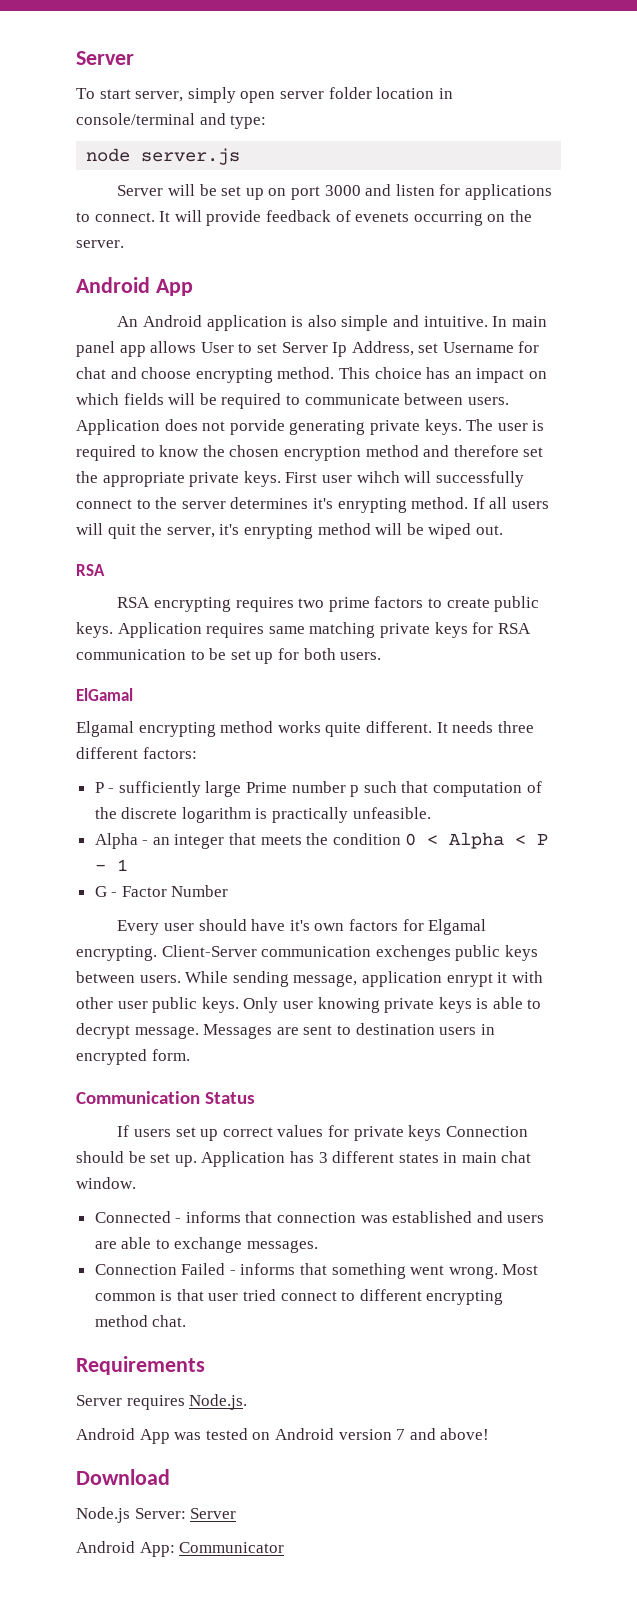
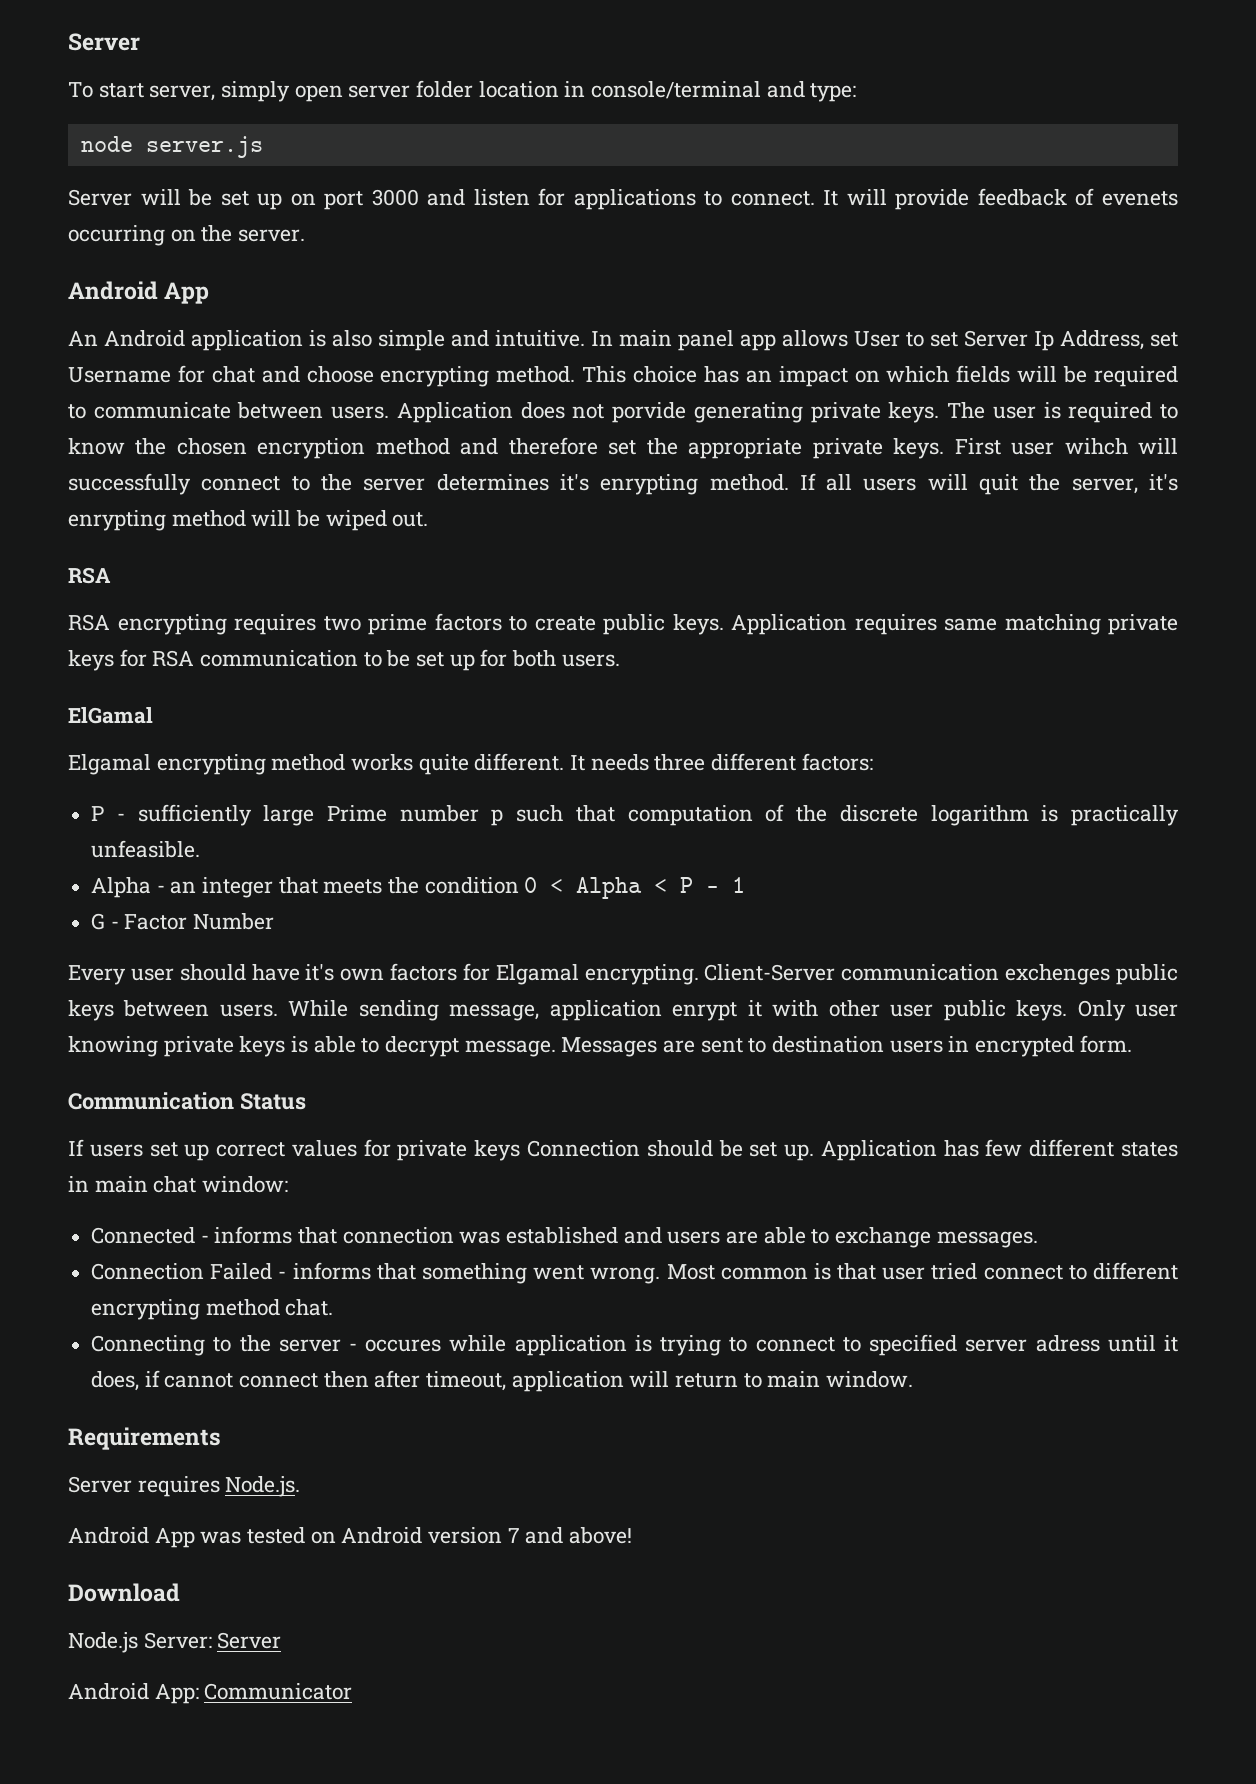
- Application has 3 different states in main chat window.
+ Application has few different states in main chat window:
+ Connecting to the server - occures while application is trying to connect to specified server adress until it does, if cannot connect then after timeout, application will return to main window.

